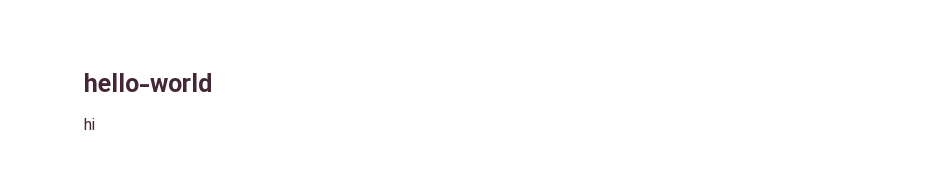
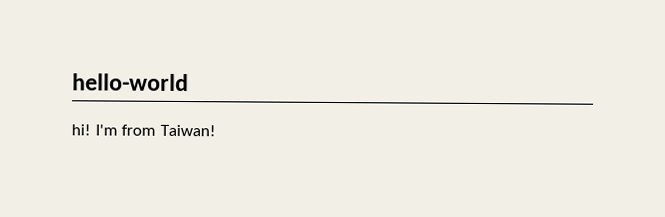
- hi
+ hi! I'm from Taiwan!

